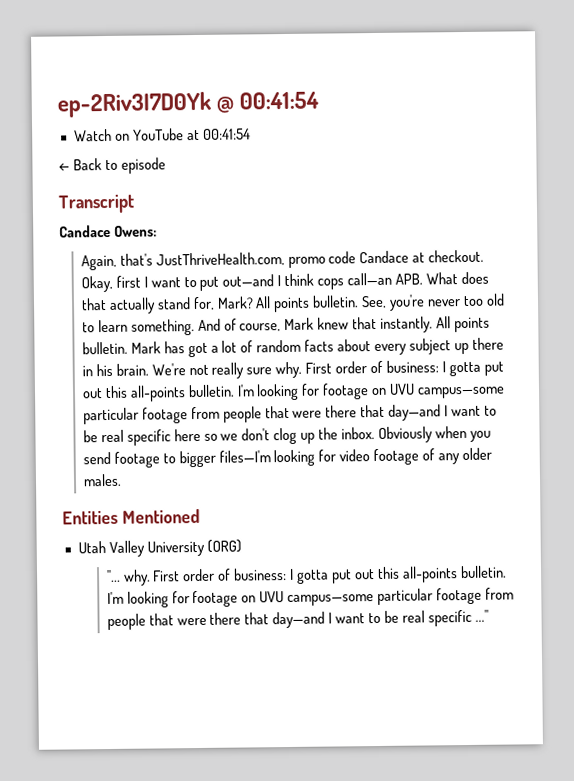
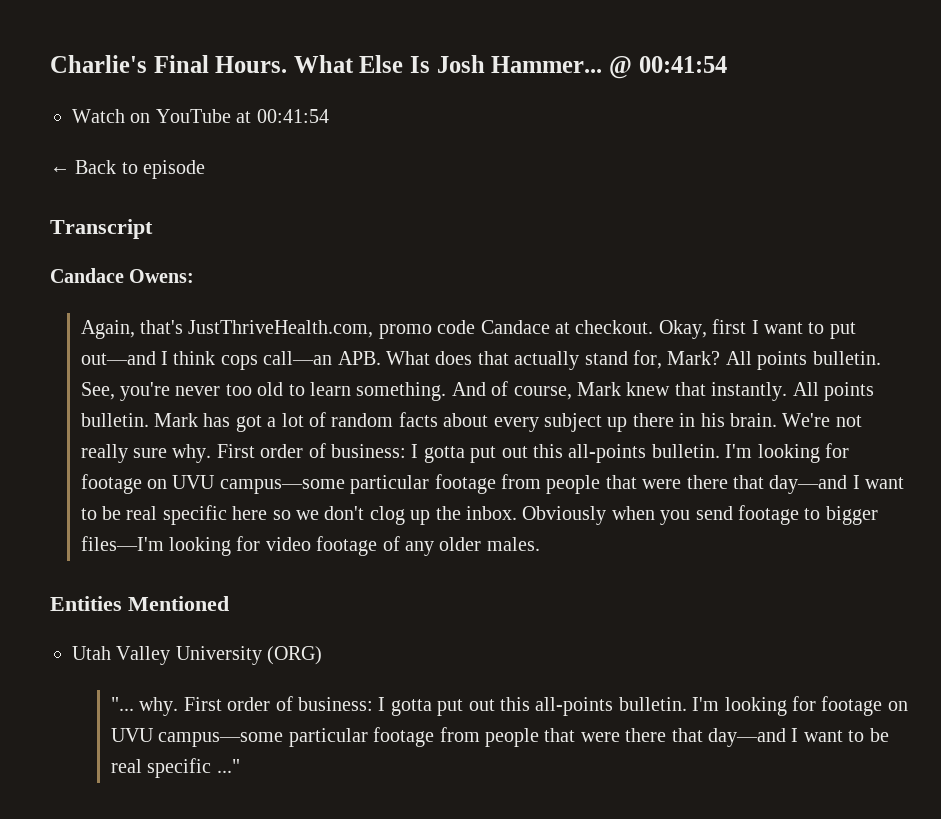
- ep-2Riv3I7D0Yk @ 00:41:54
+ Charlie's Final Hours. What Else Is Josh Hammer... @ 00:41:54

